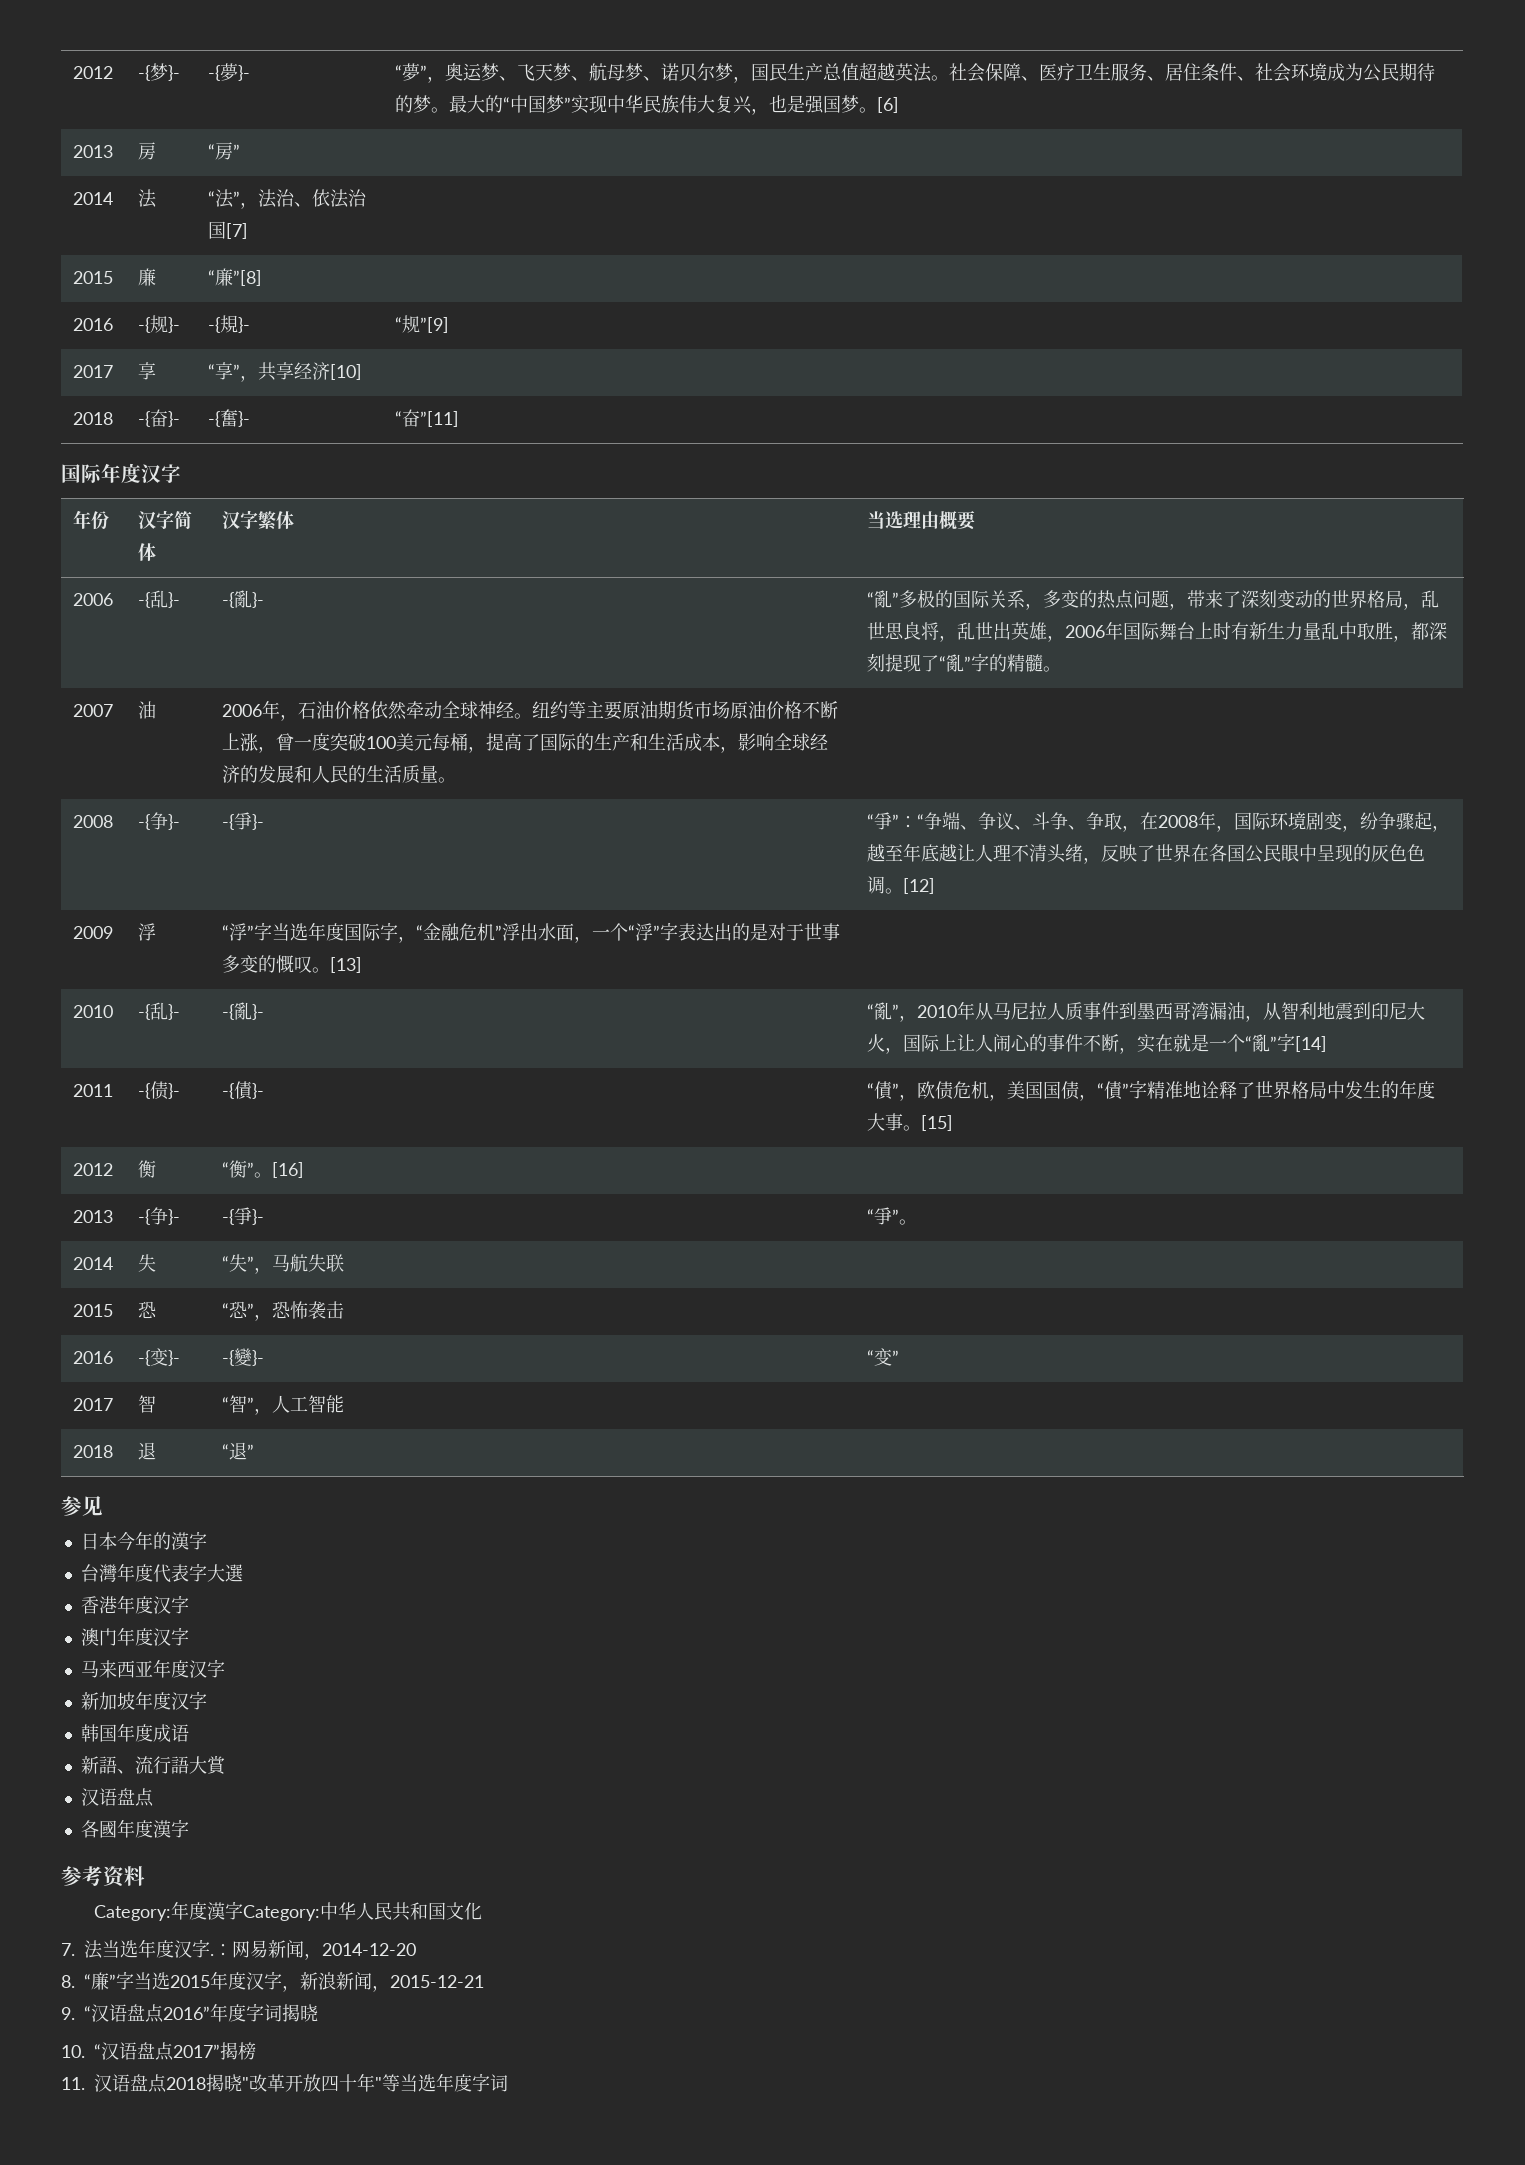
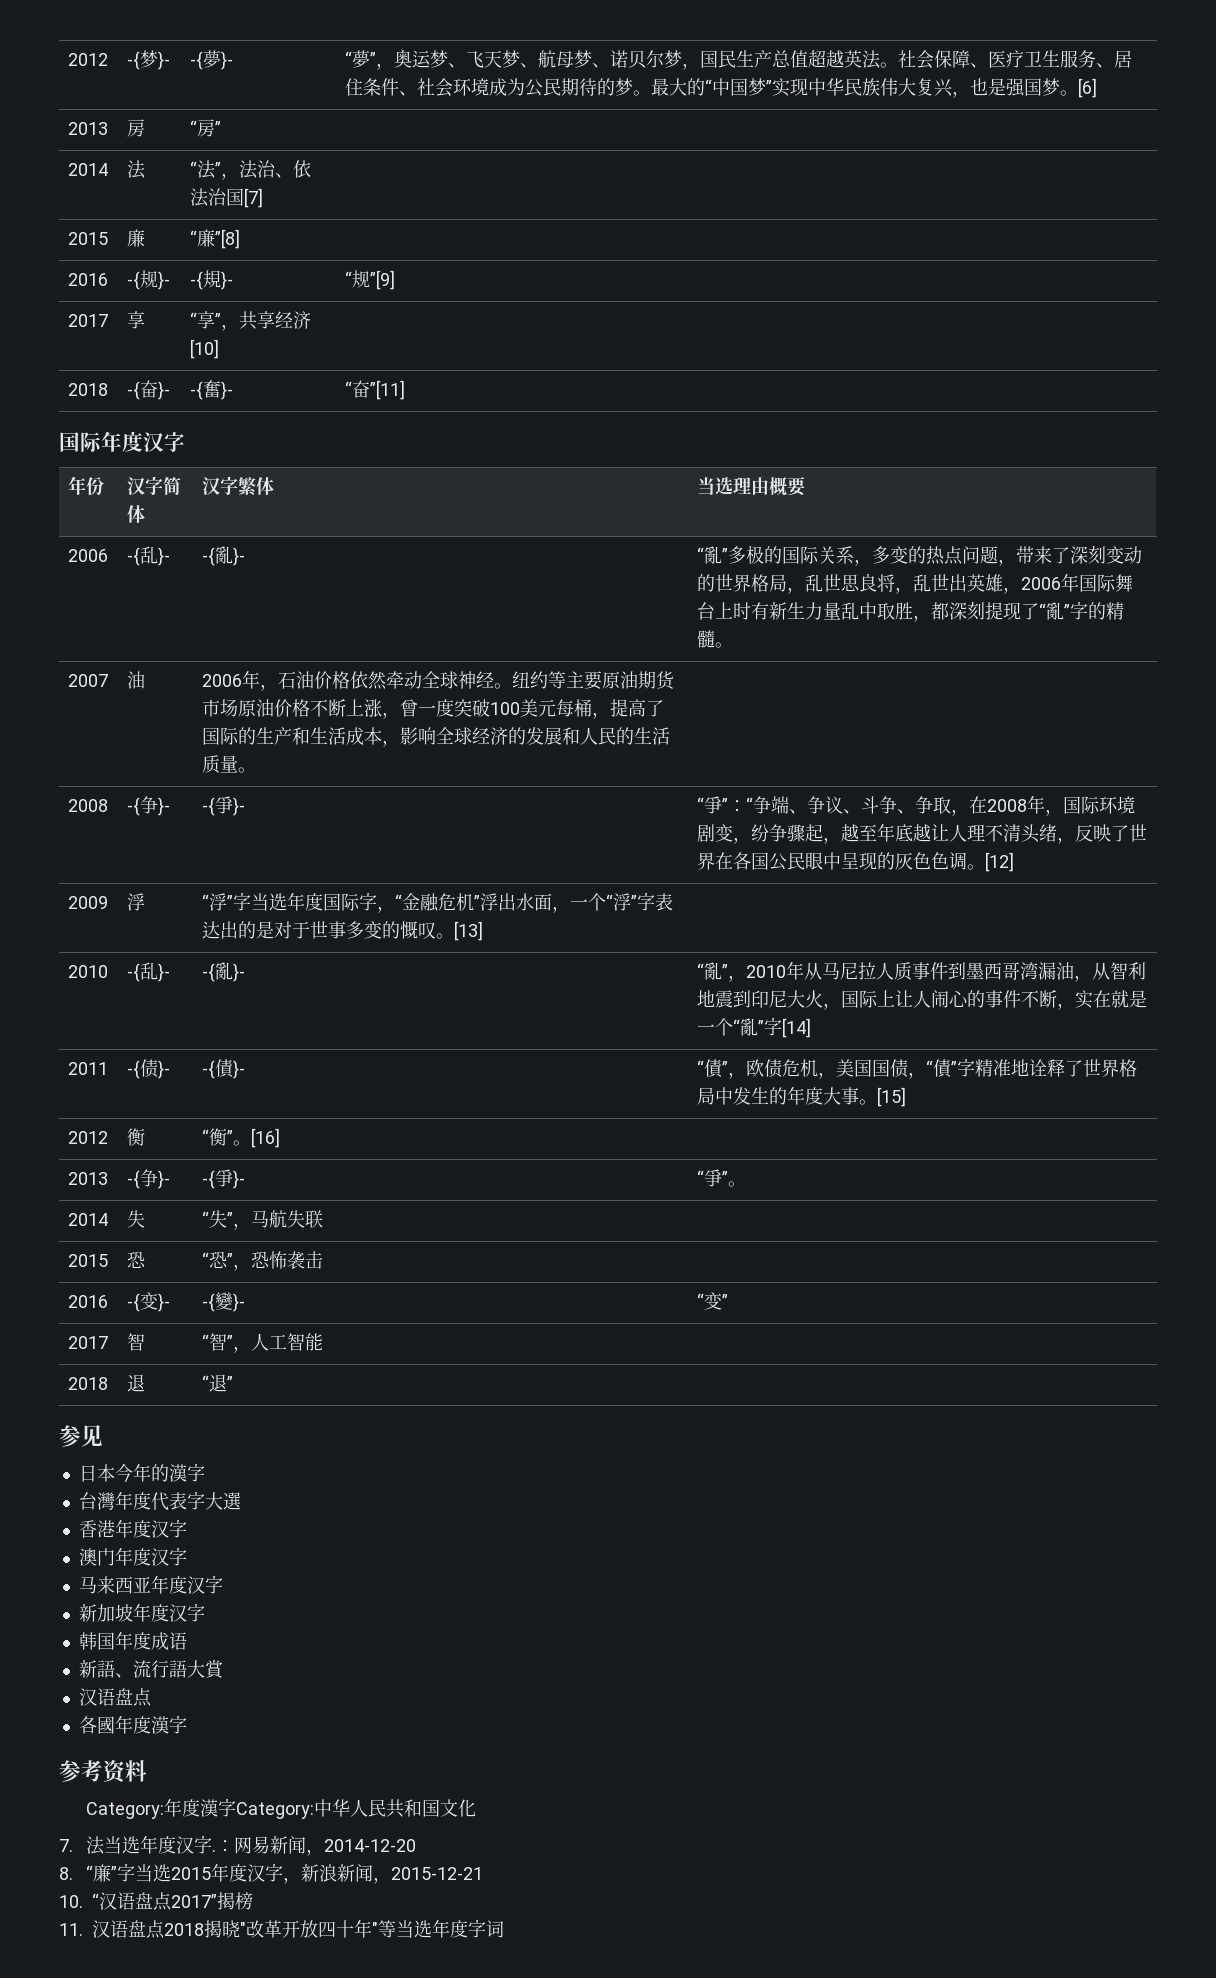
- 9. “汉语盘点2016”年度字词揭晓

